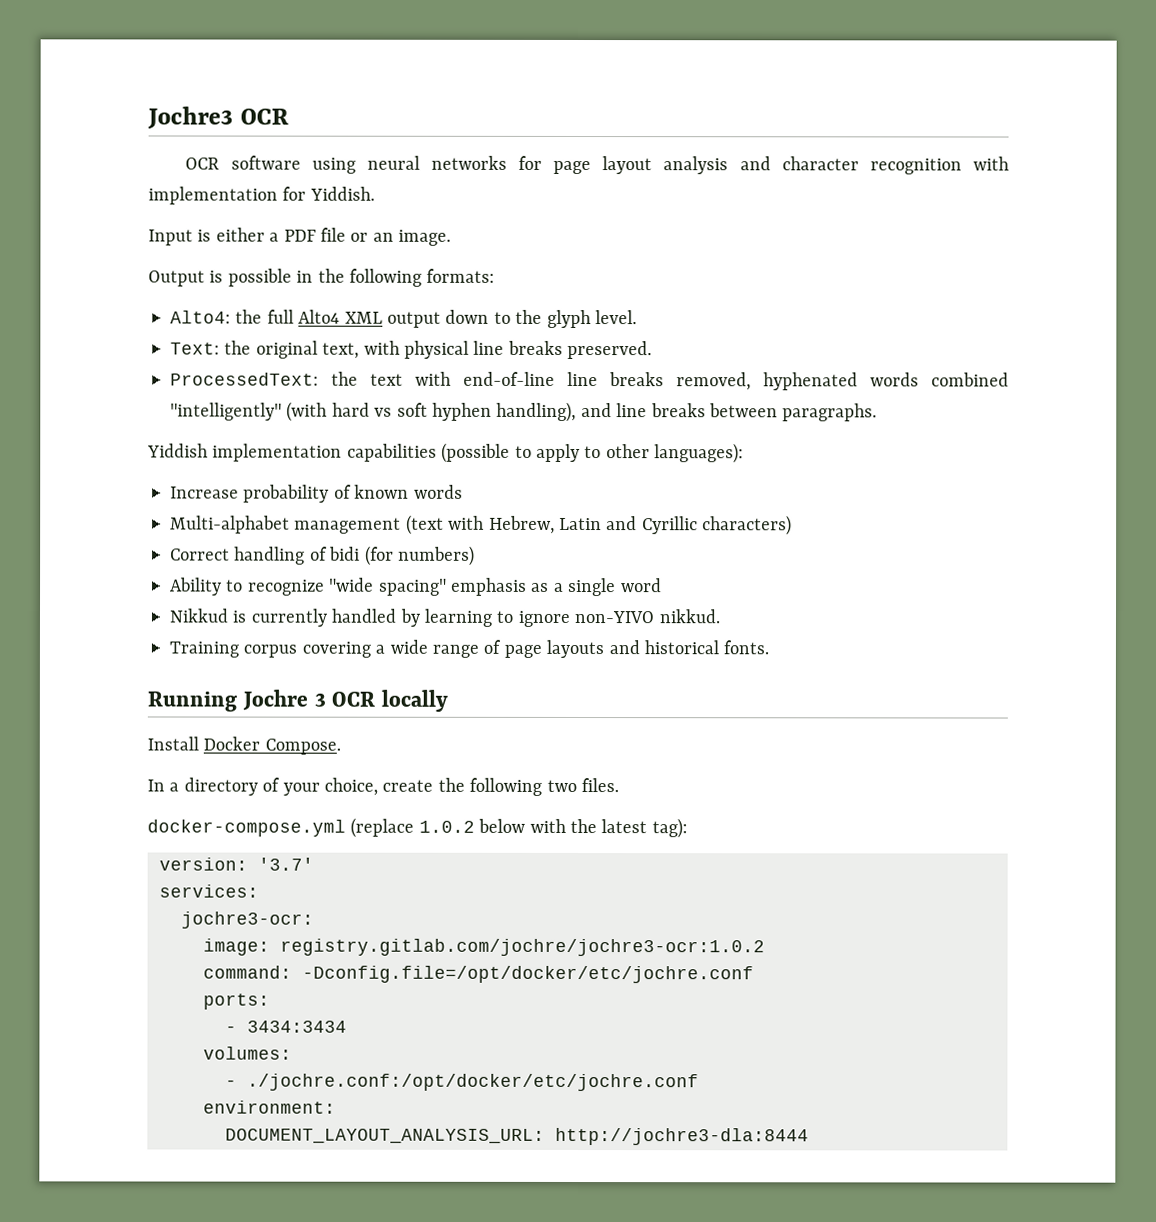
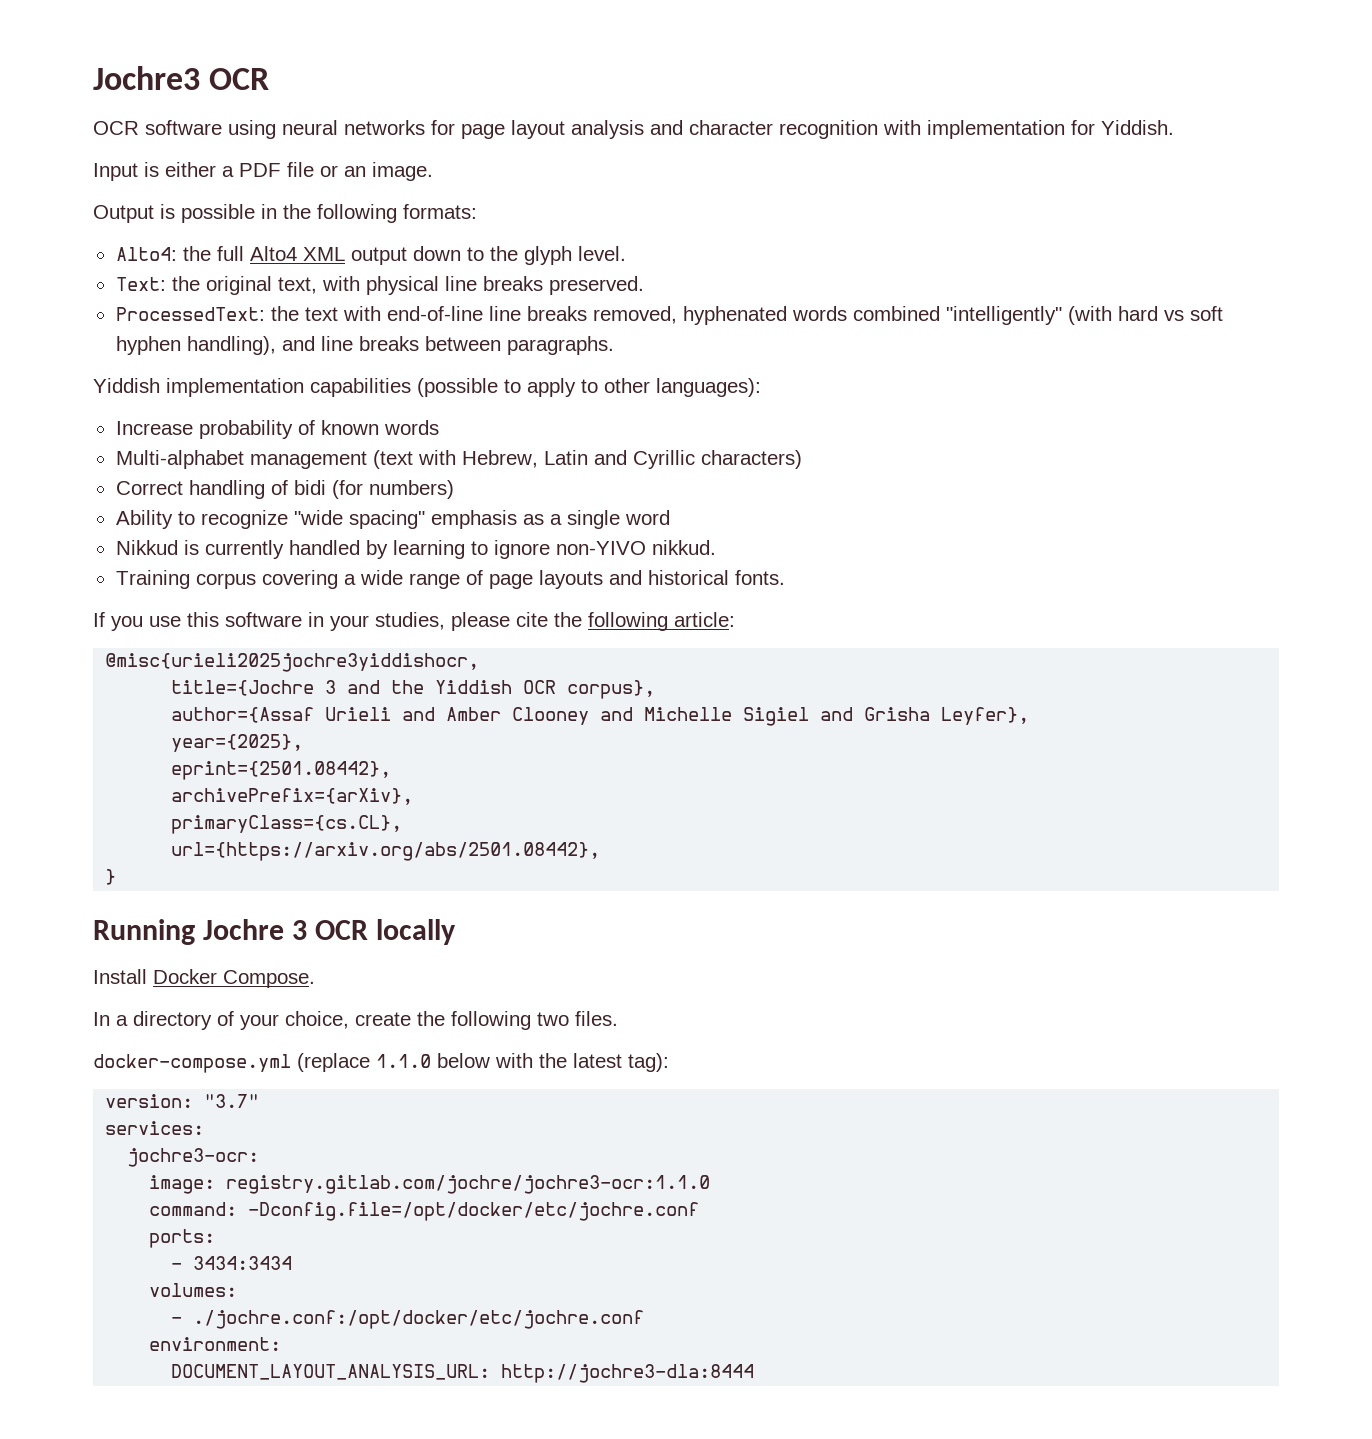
+ If you use this software in your studies, please cite the following article:
+ @misc{urieli2025jochre3yiddishocr,
+ title={Jochre 3 and the Yiddish OCR corpus},
+ author={Assaf Urieli and Amber Clooney and Michelle Sigiel and Grisha Leyfer},
+ year={2025},
+ eprint={2501.08442},
+ archivePrefix={arXiv},
+ primaryClass={cs.CL},
+ url={https://arxiv.org/abs/2501.08442},
+ }
- docker-compose.yml (replace 1.0.2 below with the latest tag):
+ docker-compose.yml (replace 1.1.0 below with the latest tag):
- version: '3.7'
+ version: "3.7"
- image: registry.gitlab.com/jochre/jochre3-ocr:1.0.2
+ image: registry.gitlab.com/jochre/jochre3-ocr:1.1.0

